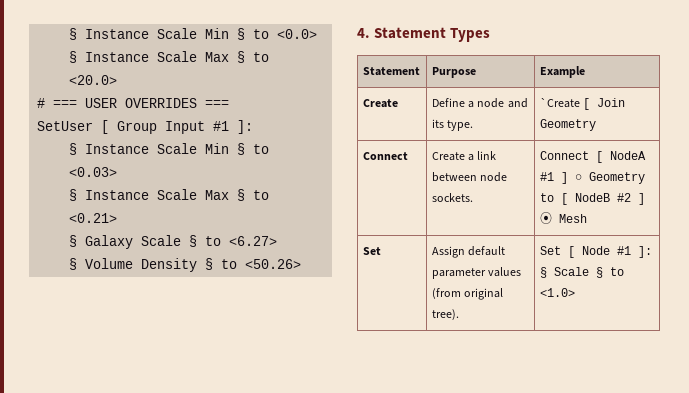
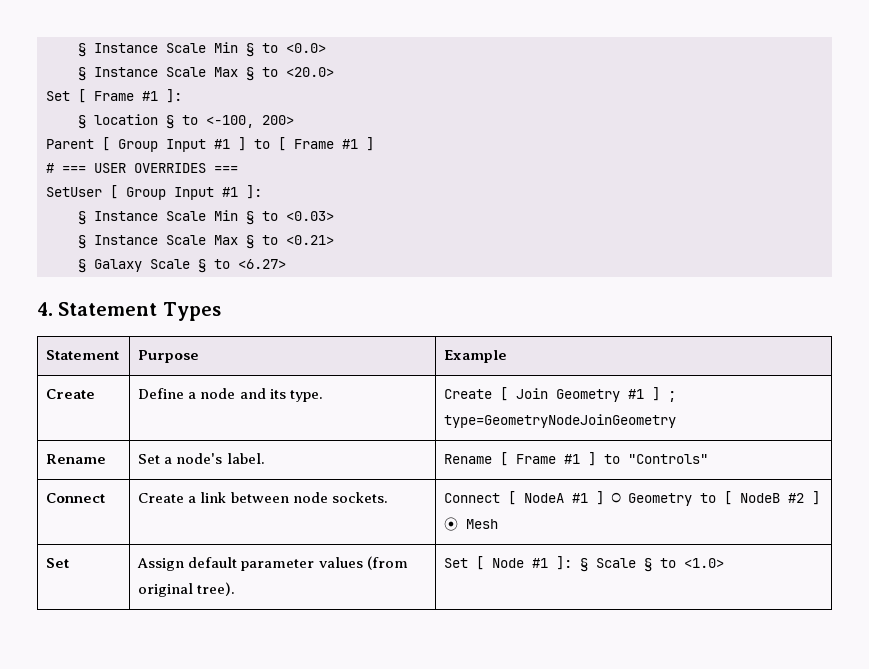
+ Set [ Frame #1 ]:
+ § location § to <-100, 200>
+ Parent [ Group Input #1 ] to [ Frame #1 ]
- § Volume Density § to <50.26>
- Create | Define a node and its type. | `Create [ Join Geometry
+ Create | Define a node and its type. | Create [ Join Geometry #1 ] ; type=GeometryNodeJoinGeometry
+ Rename | Set a node's label. | Rename [ Frame #1 ] to "Controls"

